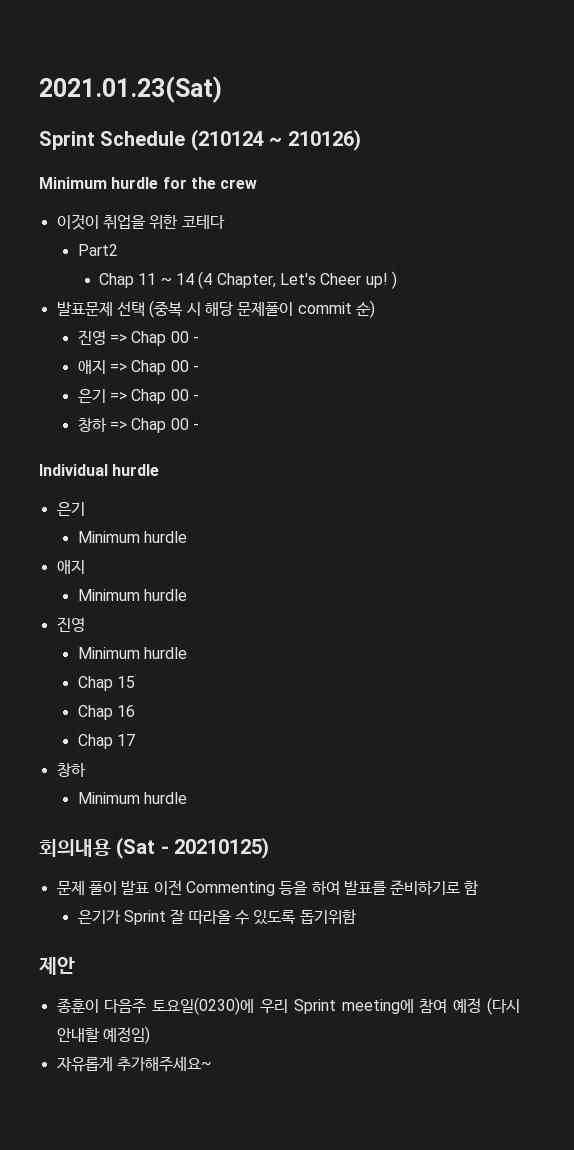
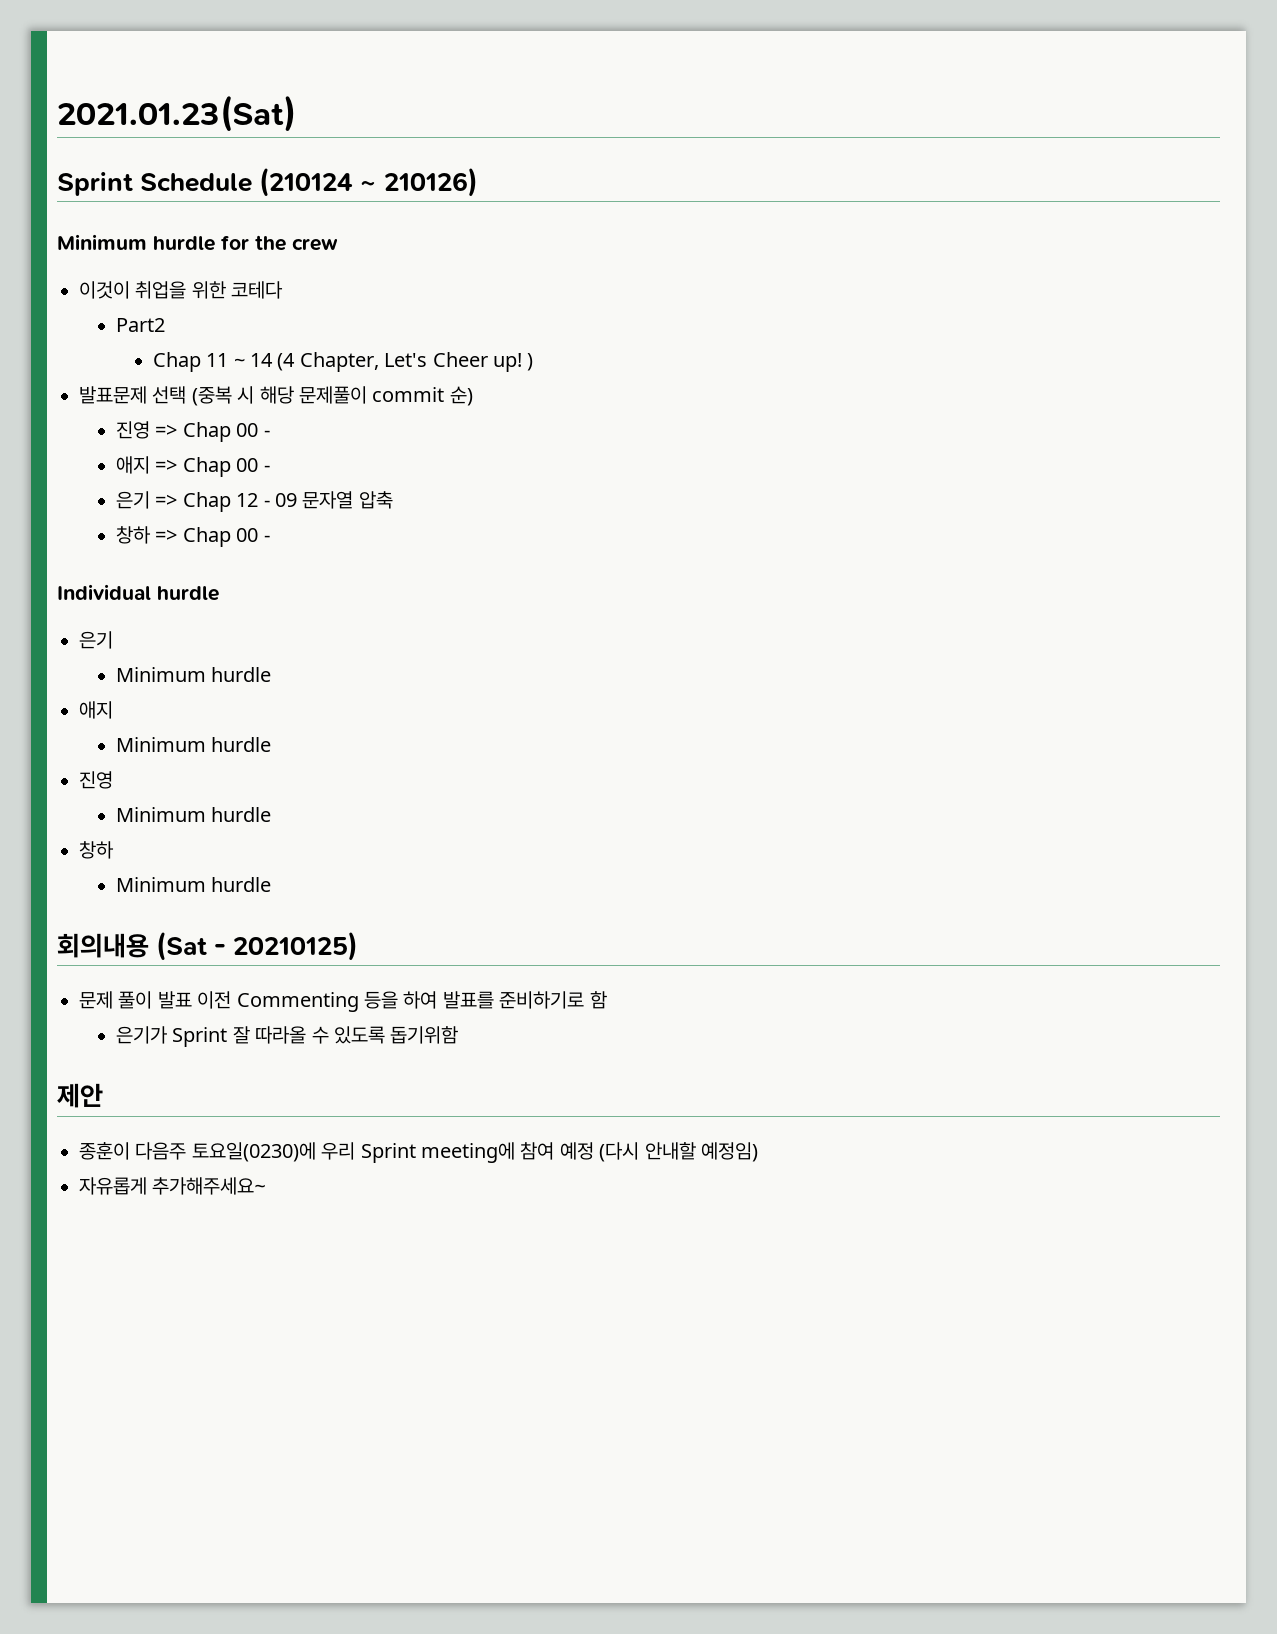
- 은기 => Chap 00 -
+ 은기 => Chap 12 - 09 문자열 압축
- Chap 15
- Chap 16
- Chap 17

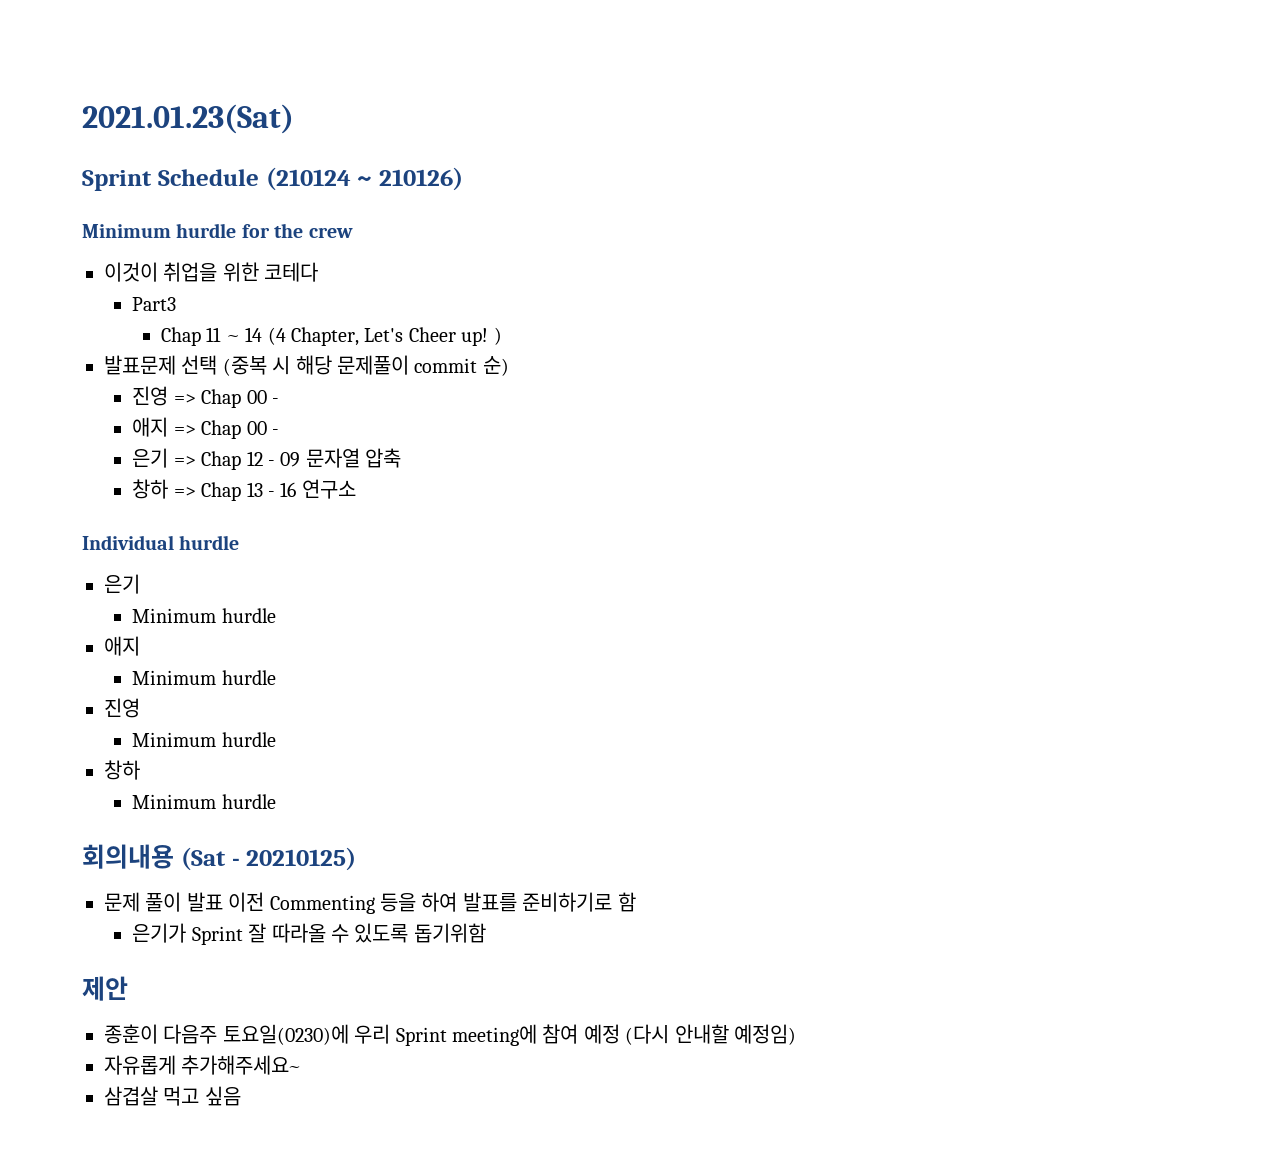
- Part2
+ Part3
- 창하 => Chap 00 -
+ 창하 => Chap 13 - 16 연구소
+ 삼겹살 먹고 싶음

